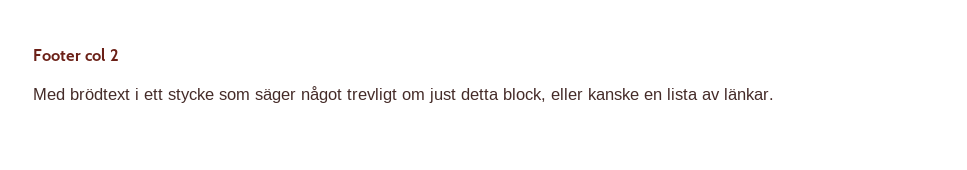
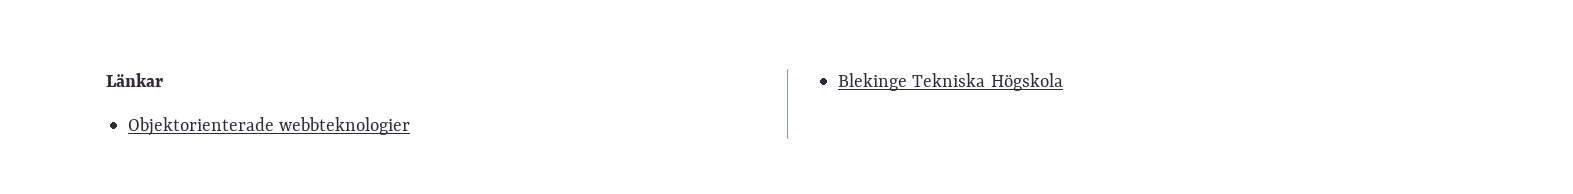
- Footer col 2
- Med brödtext i ett stycke som säger något trevligt om just detta block, eller kanske en lista av länkar.
+ Länkar
+ Objektorienterade webbteknologier
+ Blekinge Tekniska Högskola

